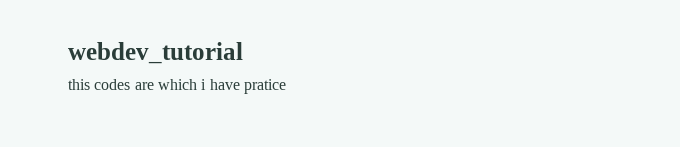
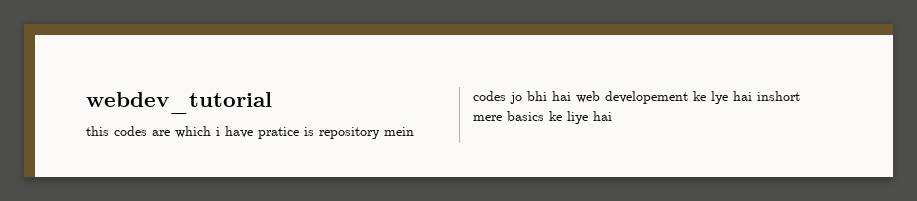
- this codes are which i have pratice
+ this codes are which i have pratice is repository mein codes jo bhi hai web developement ke lye hai inshort mere basics ke liye hai

